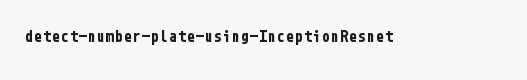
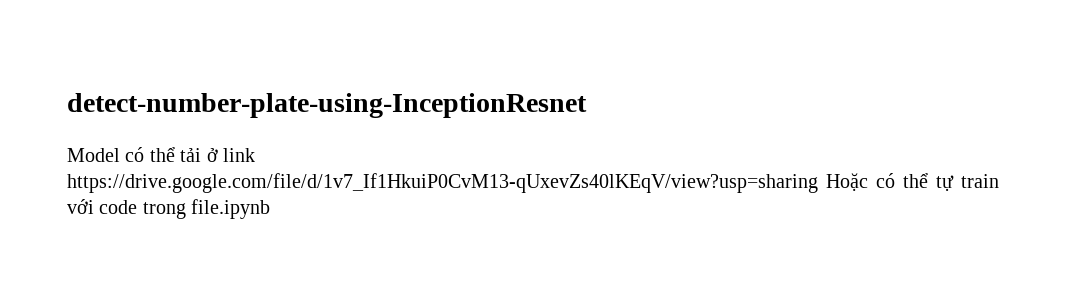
+ Model có thể tải ở link https://drive.google.com/file/d/1v7_If1HkuiP0CvM13-qUxevZs40lKEqV/view?usp=sharing Hoặc có thể tự train với code trong file.ipynb

